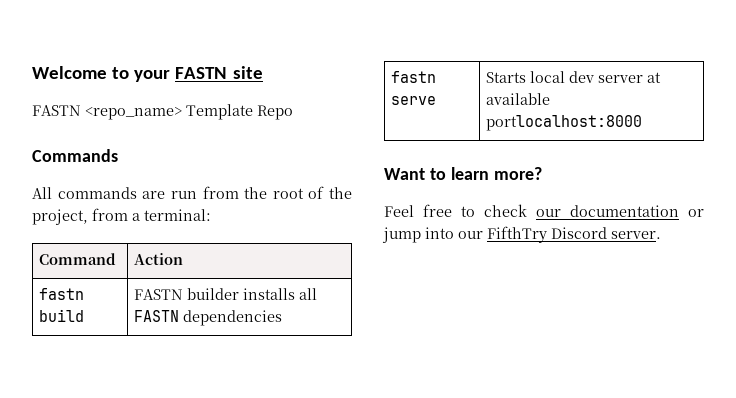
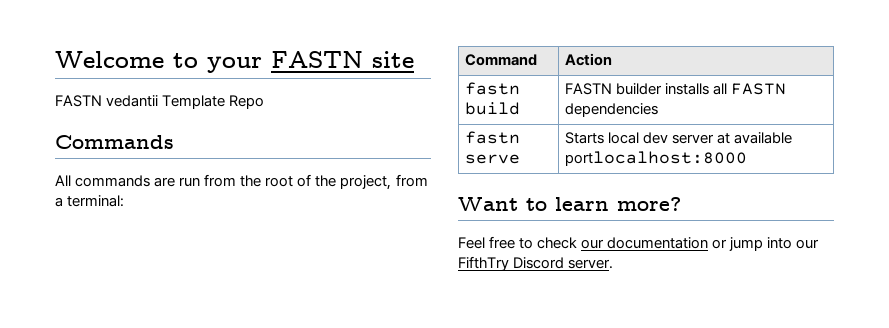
- FASTN <repo_name> Template Repo
+ FASTN vedantii Template Repo

